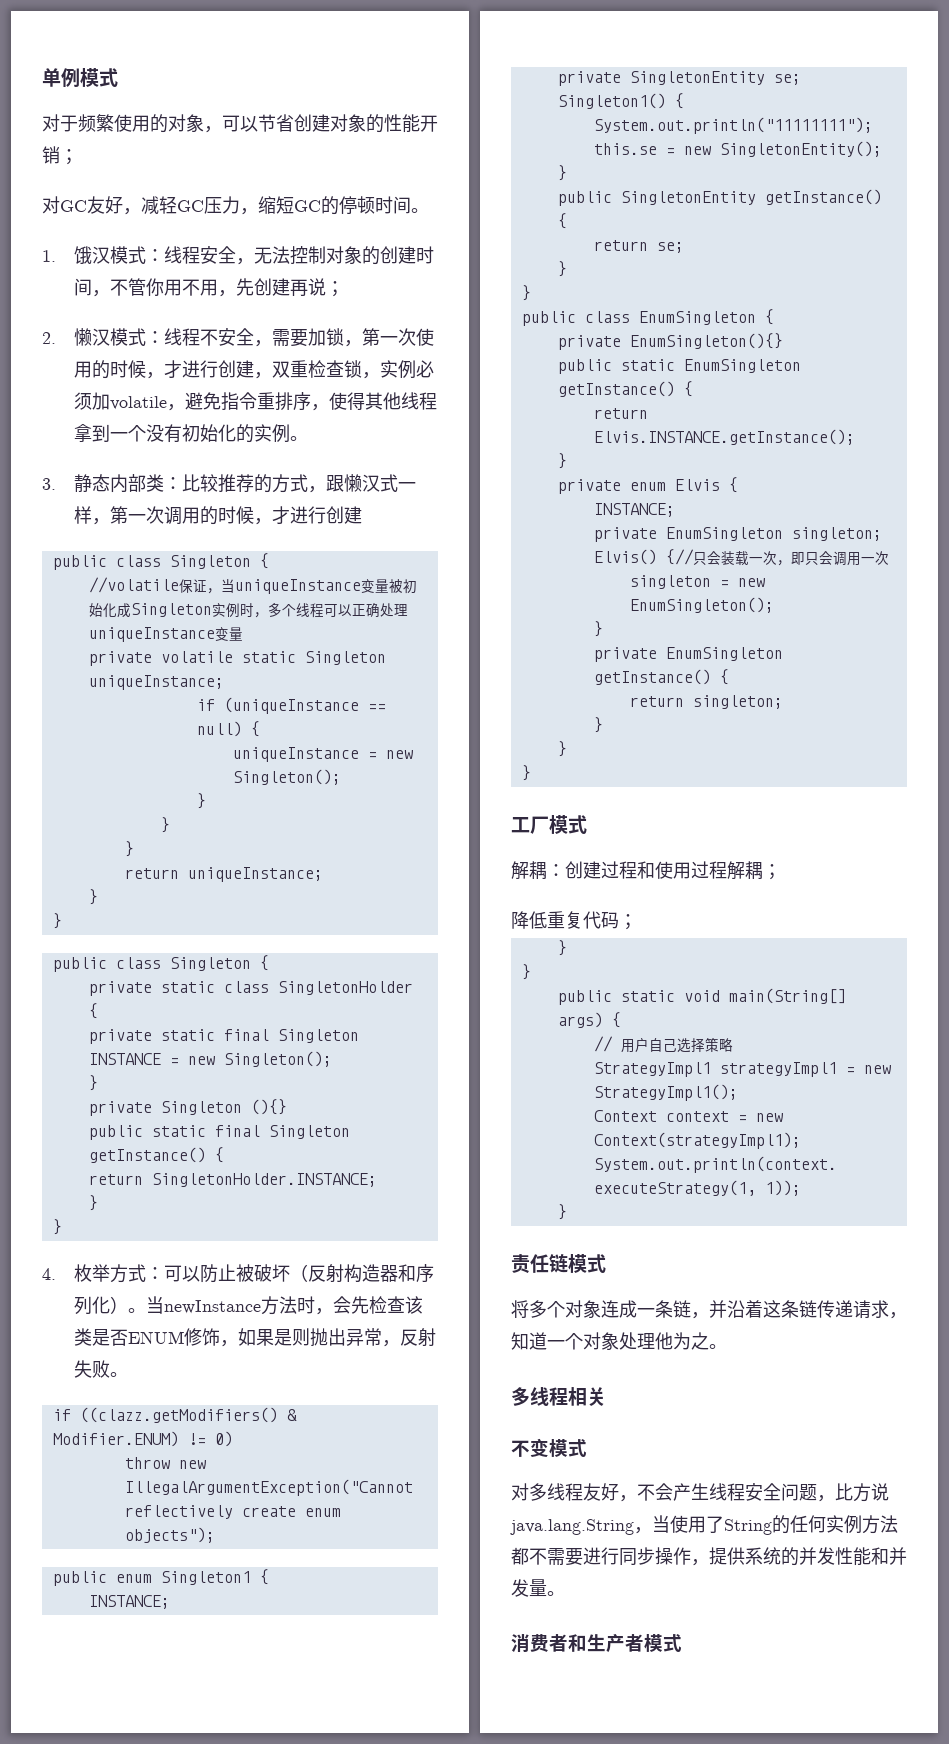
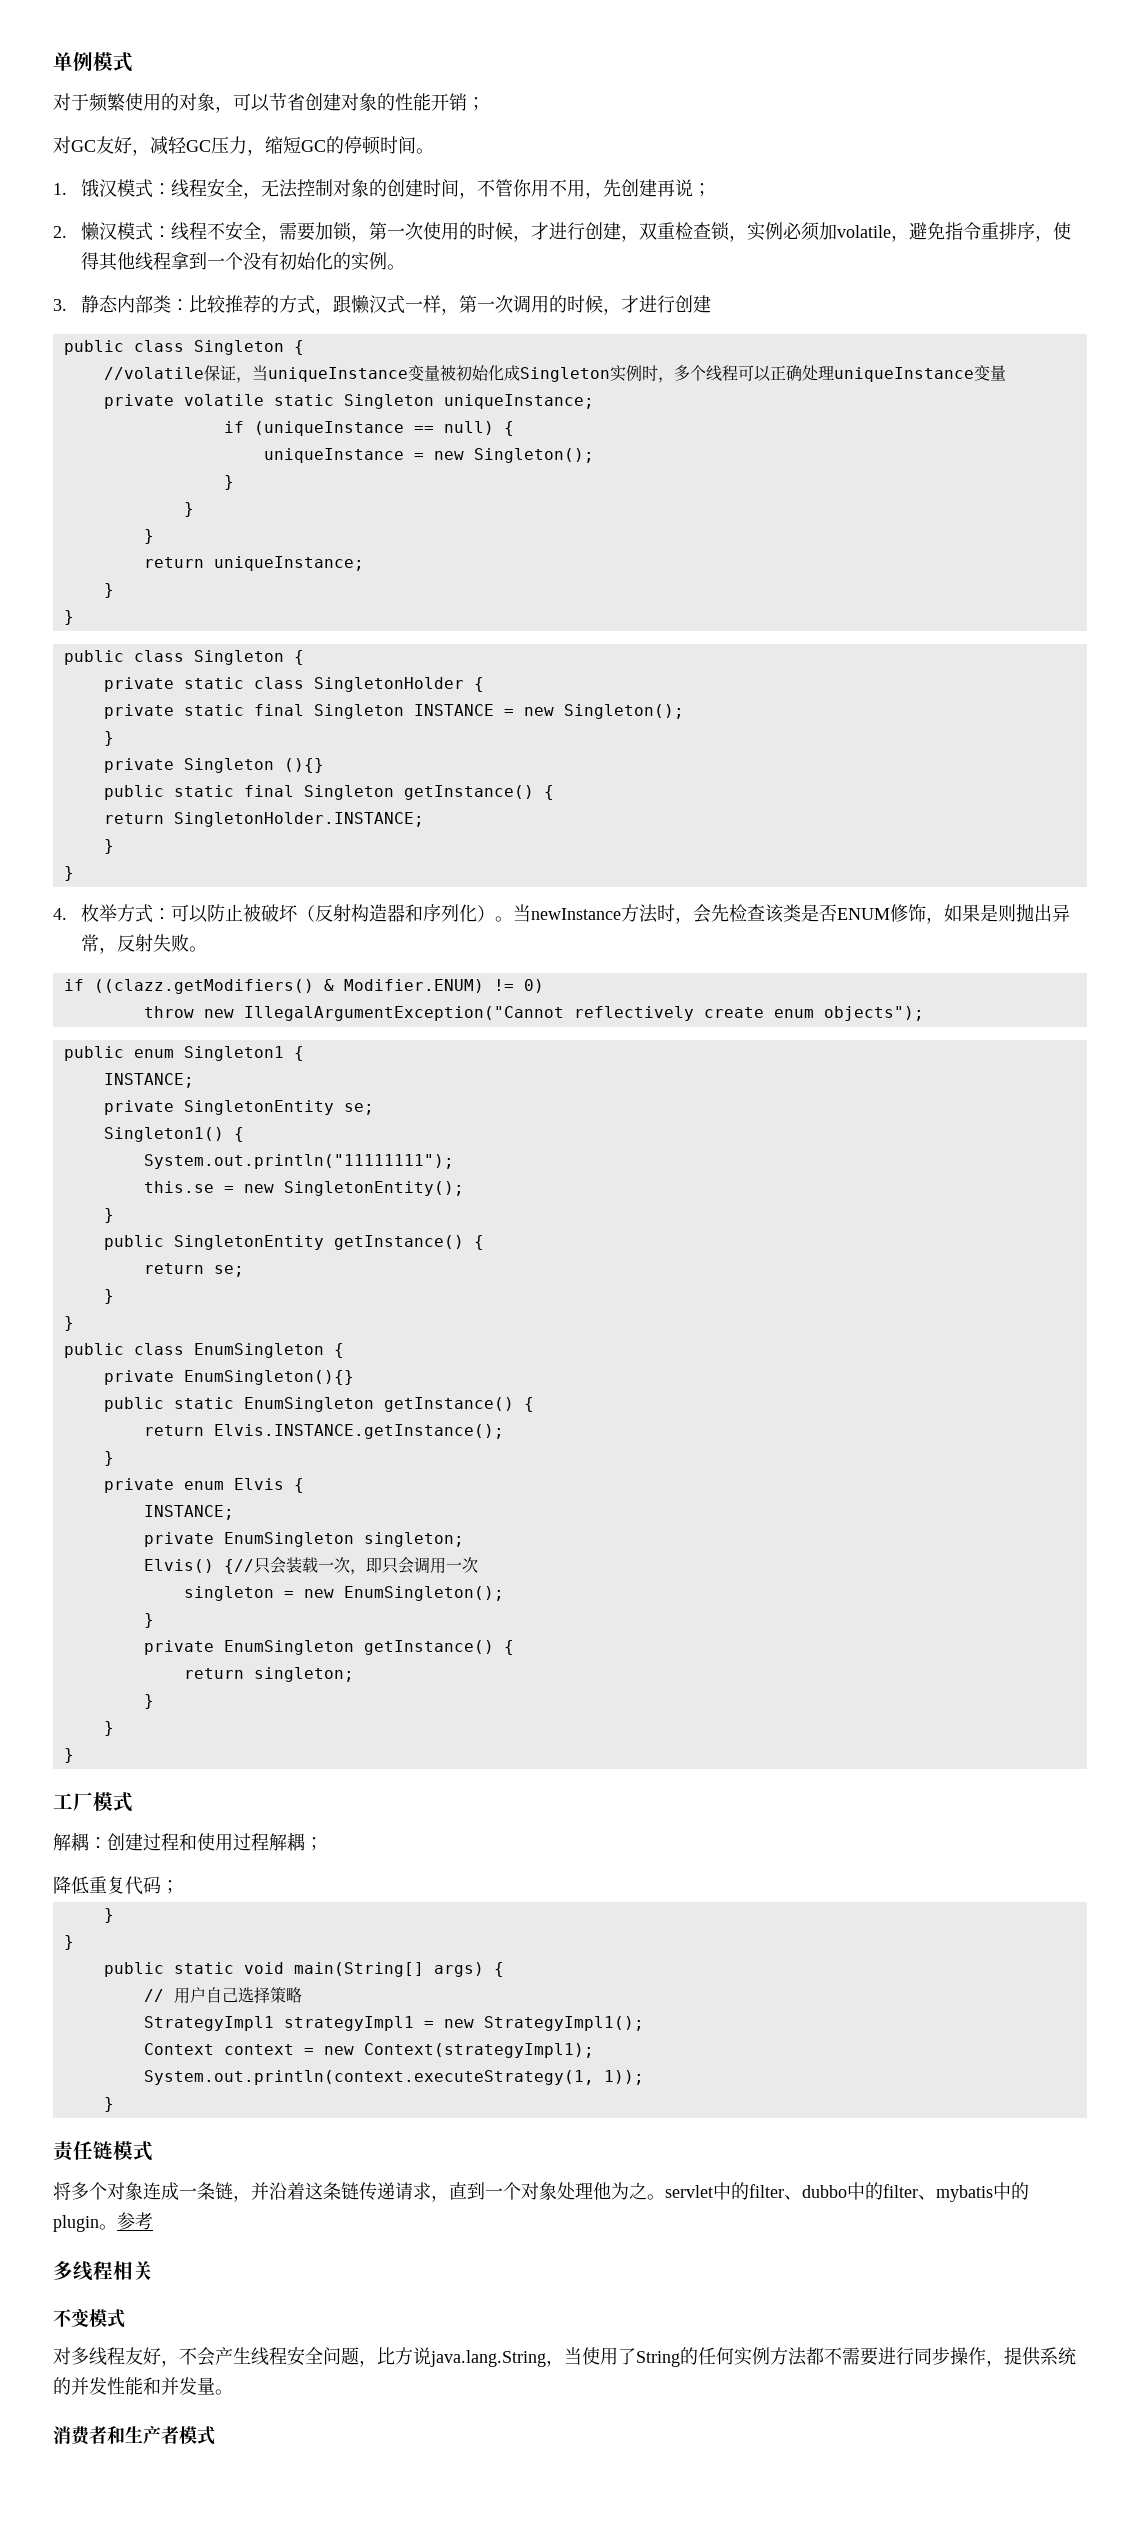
- 将多个对象连成一条链，并沿着这条链传递请求，知道一个对象处理他为之。
+ 将多个对象连成一条链，并沿着这条链传递请求，直到一个对象处理他为之。servlet中的filter、dubbo中的filter、mybatis中的plugin。参考

